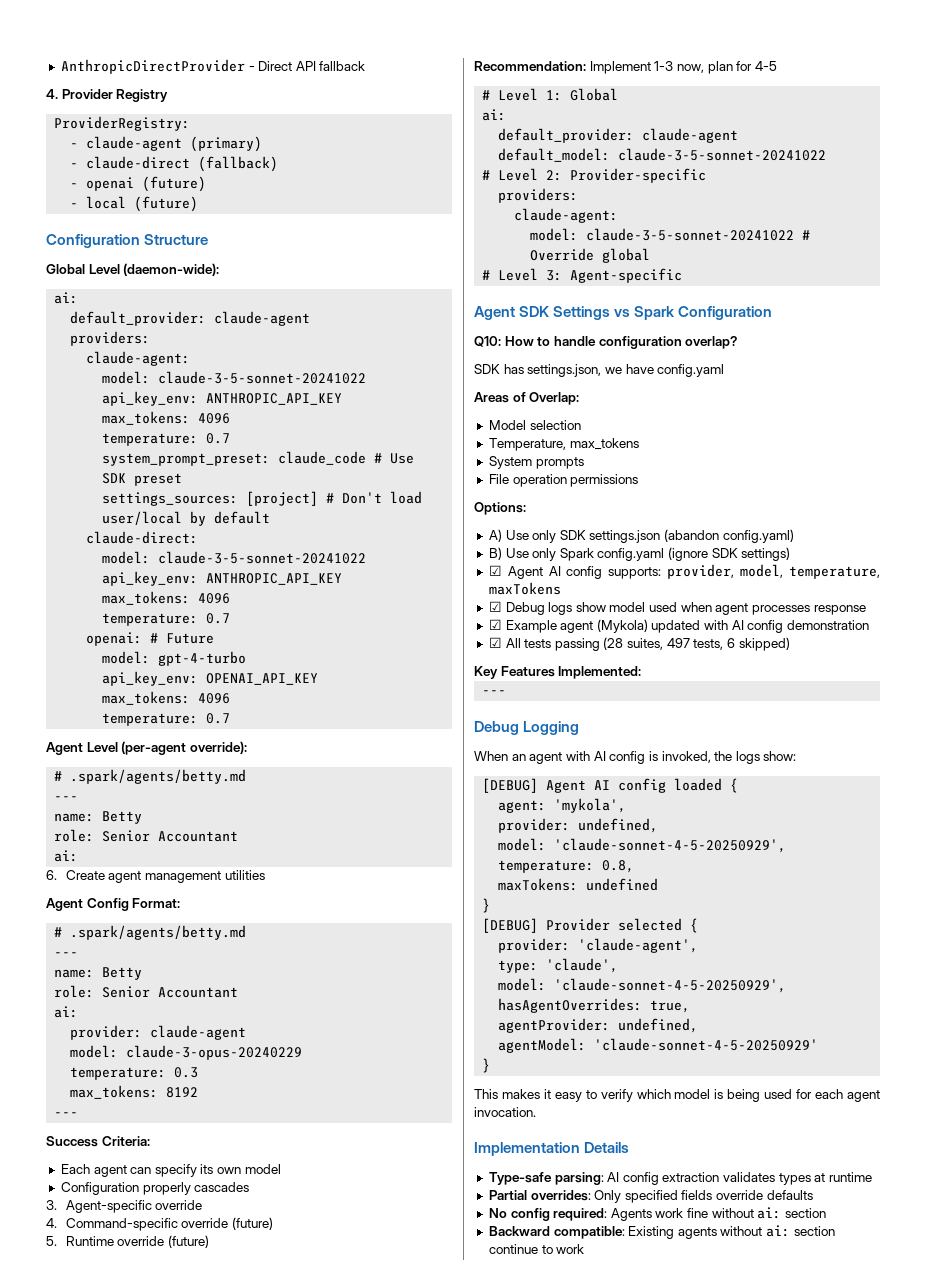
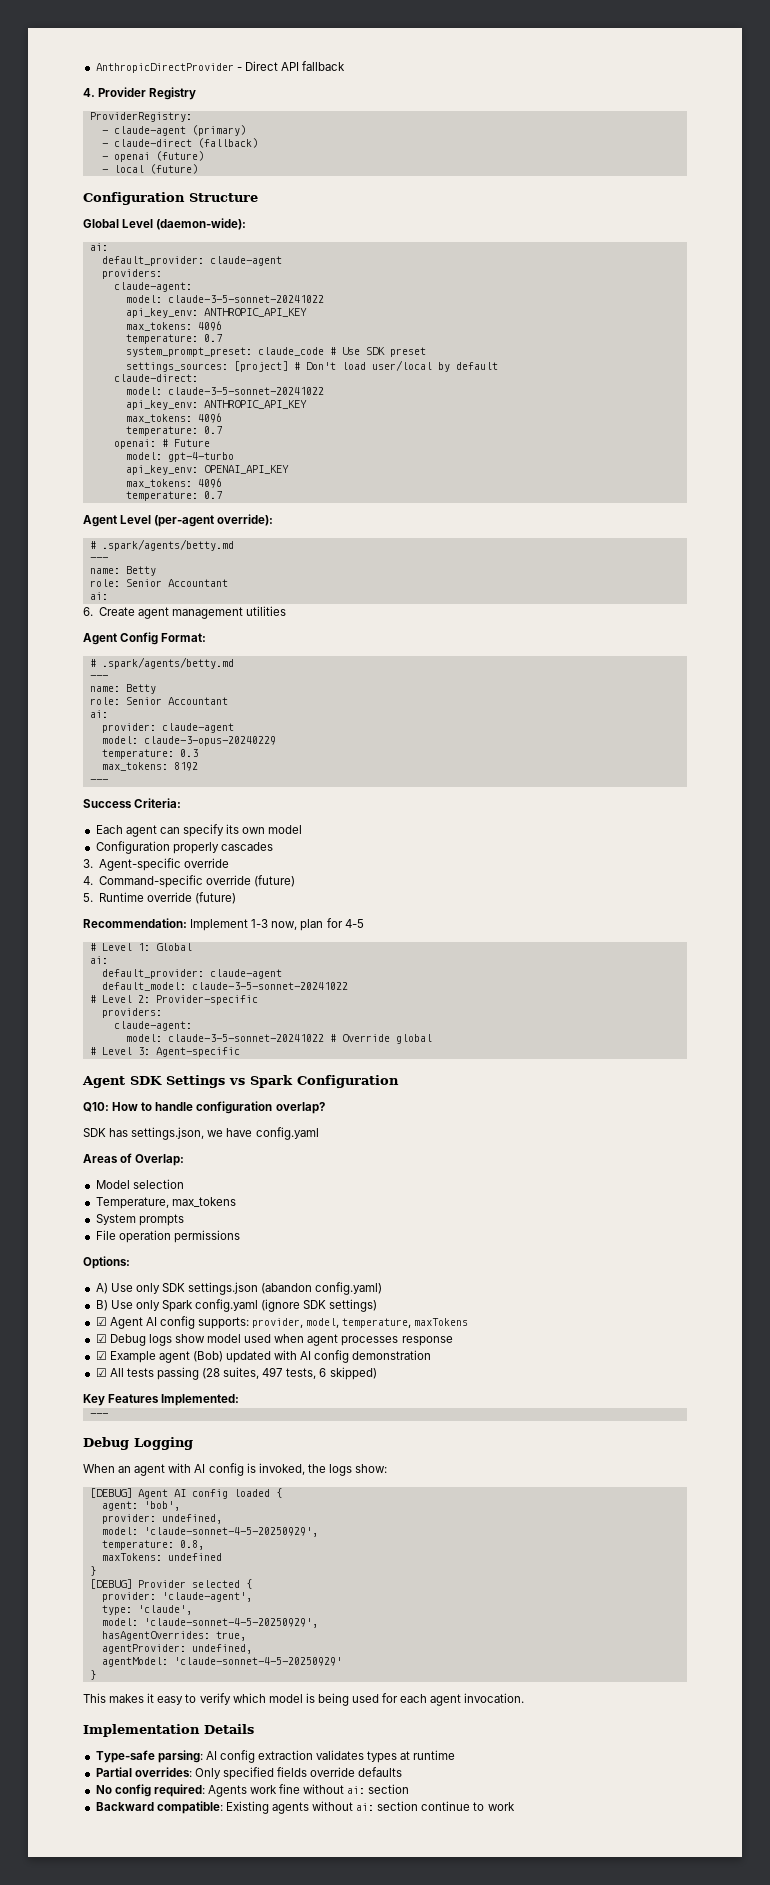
- ☑ Example agent (Mykola) updated with AI config demonstration
+ ☑ Example agent (Bob) updated with AI config demonstration
- agent: 'mykola',
+ agent: 'bob',

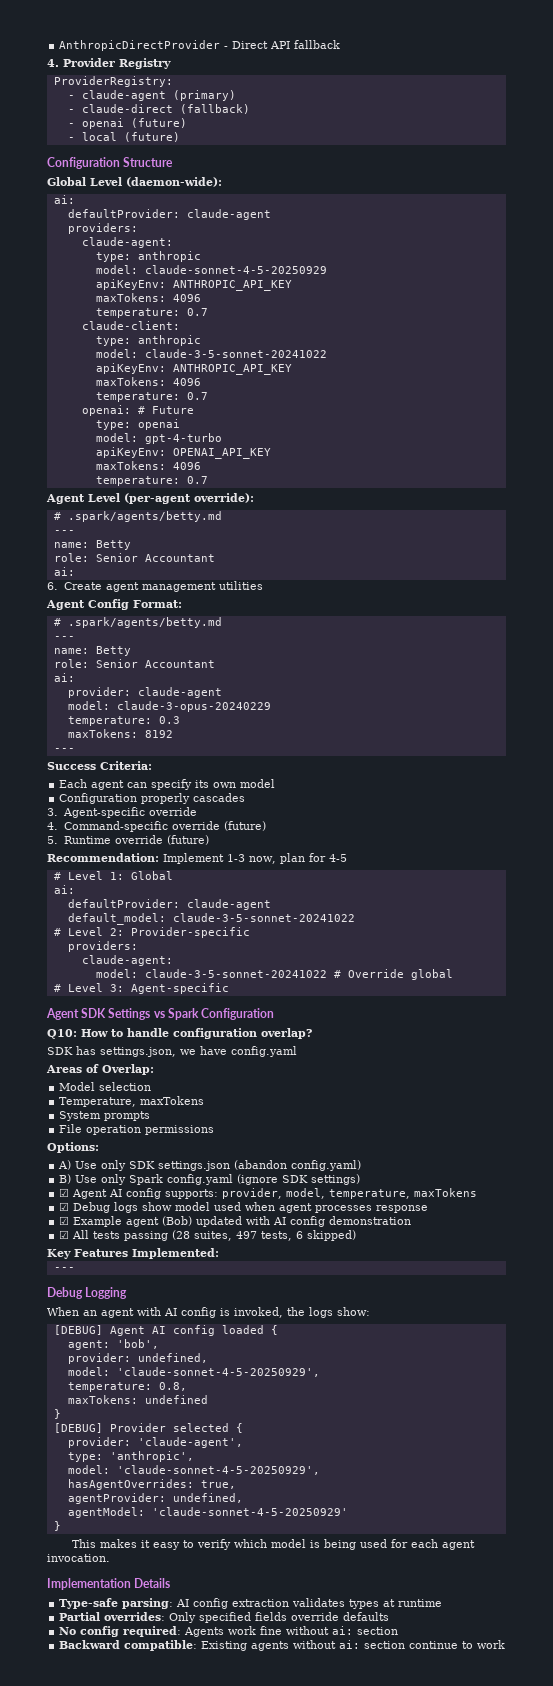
  Global Level (daemon-wide):
  ai:
- default_provider: claude-agent
+ defaultProvider: claude-agent
  providers:
  claude-agent:
+ type: anthropic
+ model: claude-sonnet-4-5-20250929
+ apiKeyEnv: ANTHROPIC_API_KEY
+ maxTokens: 4096
+ temperature: 0.7
+ claude-client:
+ type: anthropic
  model: claude-3-5-sonnet-20241022
- api_key_env: ANTHROPIC_API_KEY
- max_tokens: 4096
- temperature: 0.7
- system_prompt_preset: claude_code # Use SDK preset
- settings_sources: [project] # Don't load user/local by default
- claude-direct:
- model: claude-3-5-sonnet-20241022
- api_key_env: ANTHROPIC_API_KEY
- max_tokens: 4096
+ apiKeyEnv: ANTHROPIC_API_KEY
+ maxTokens: 4096
+ type: openai
- api_key_env: OPENAI_API_KEY
- max_tokens: 4096
+ apiKeyEnv: OPENAI_API_KEY
+ maxTokens: 4096
- max_tokens: 8192
+ maxTokens: 8192
  # Level 1: Global
  ai:
- default_provider: claude-agent
+ defaultProvider: claude-agent
- Temperature, max_tokens
+ Temperature, maxTokens
- type: 'claude',
+ type: 'anthropic',

